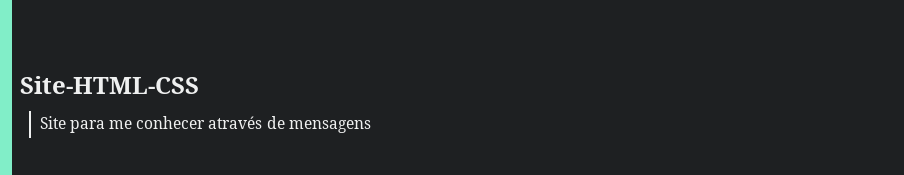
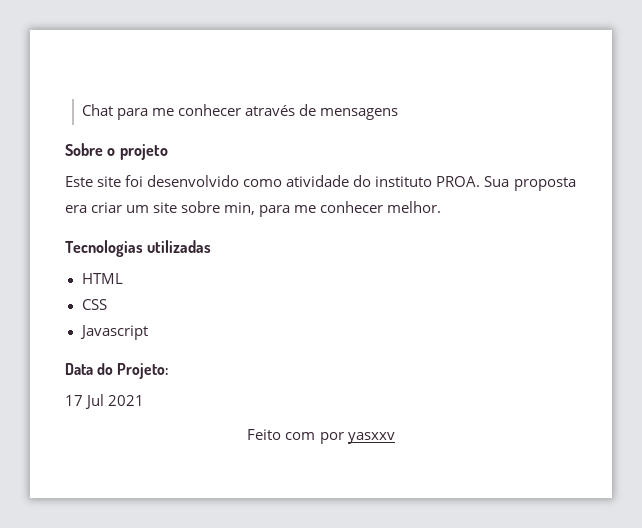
- Site-HTML-CSS
- Site para me conhecer através de mensagens
+ Chat para me conhecer através de mensagens
+ Sobre o projeto
+ Este site foi desenvolvido como atividade do instituto PROA. Sua proposta era criar um site sobre min, para me conhecer melhor.
+ Tecnologias utilizadas
+ HTML
+ CSS
+ Javascript
+ Data do Projeto:
+ 17 Jul 2021
+ Feito com por yasxxv

